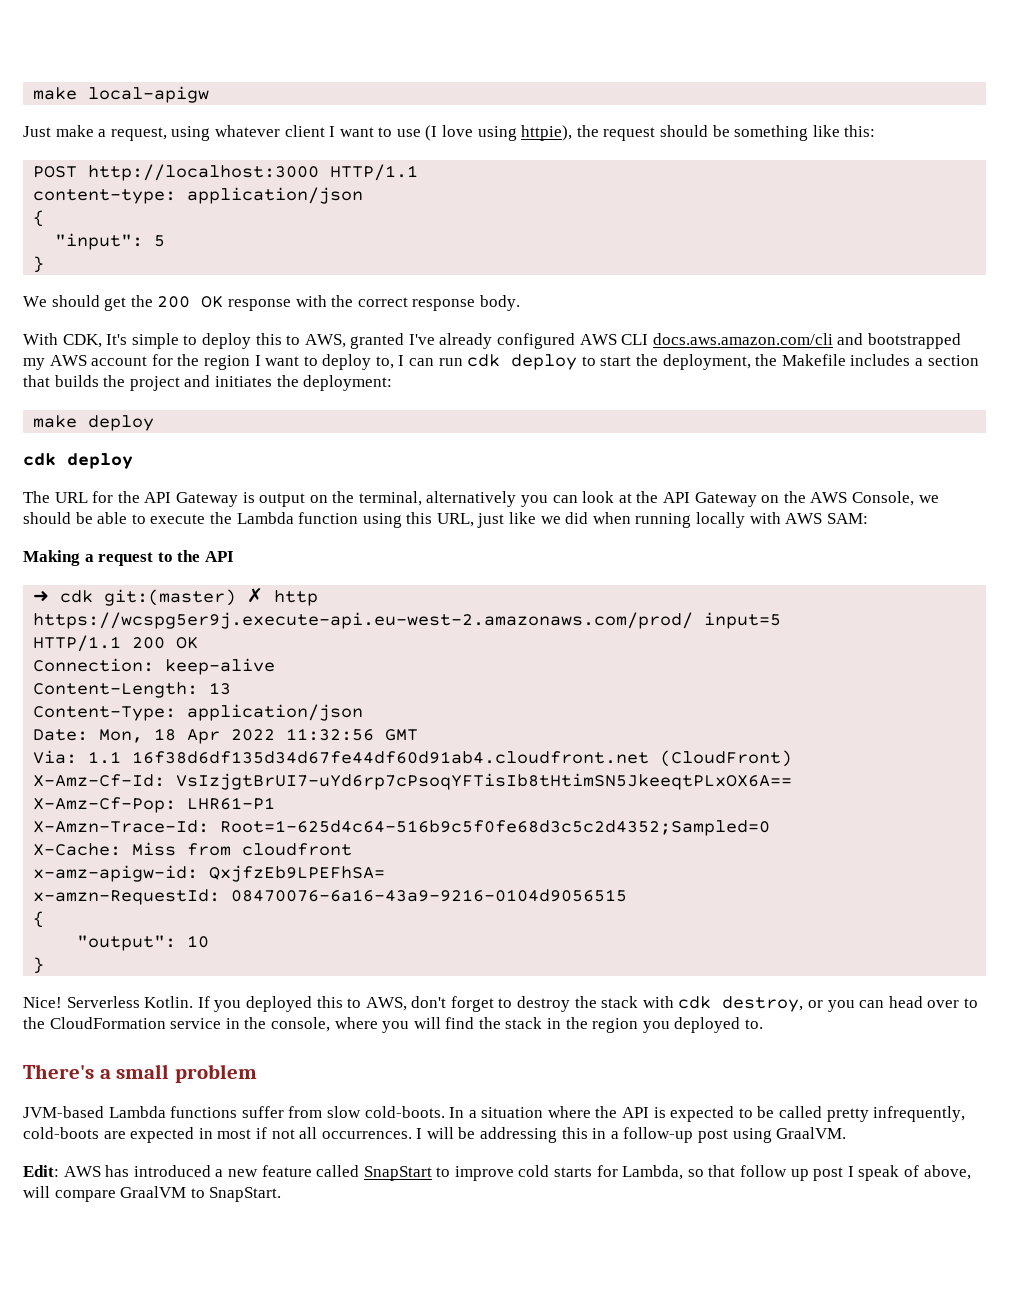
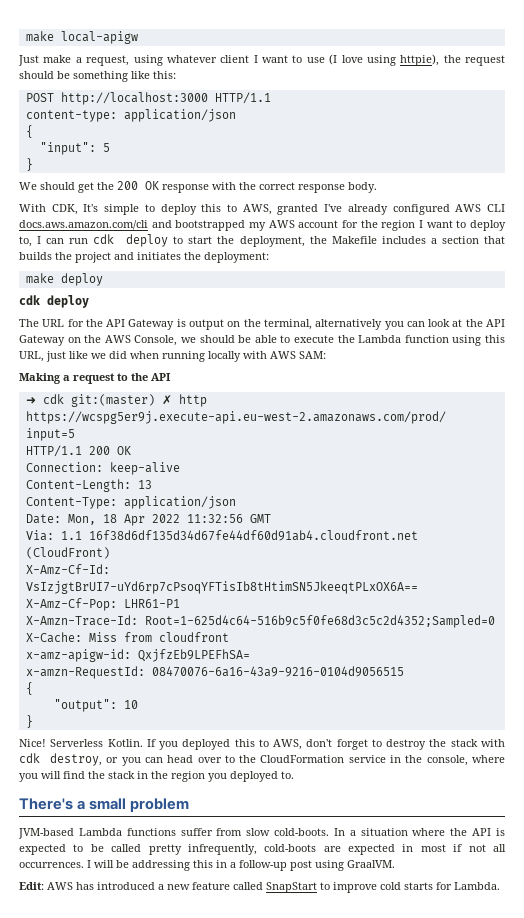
- Edit: AWS has introduced a new feature called SnapStart to improve cold starts for Lambda, so that follow up post I speak of above, will compare GraalVM to SnapStart.
+ Edit: AWS has introduced a new feature called SnapStart to improve cold starts for Lambda.

